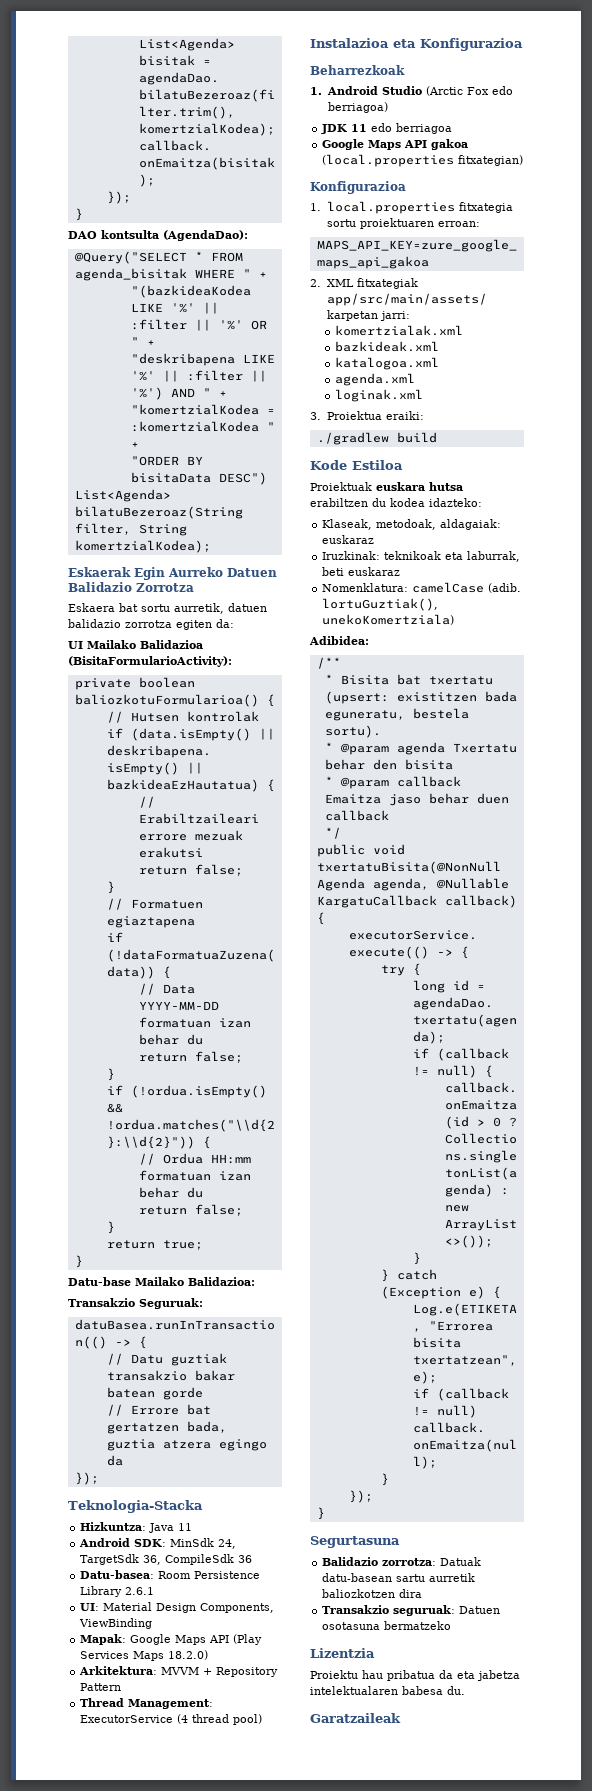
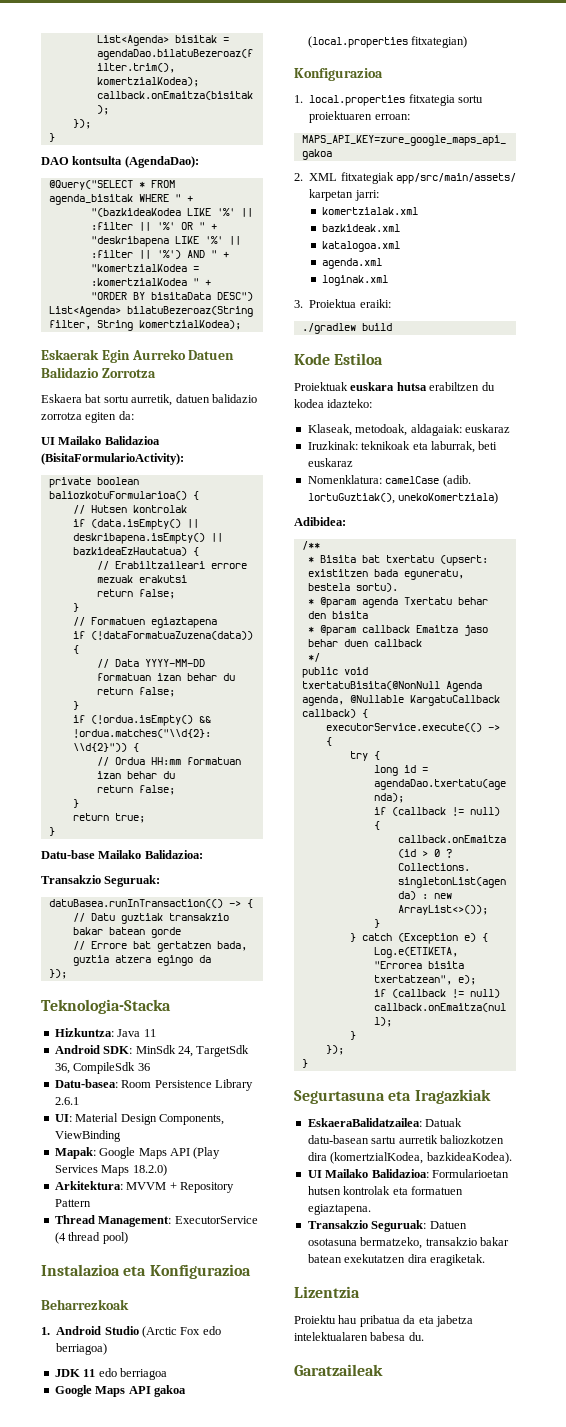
- Segurtasuna
- Balidazio zorrotza: Datuak datu-basean sartu aurretik baliozkotzen dira
- Transakzio seguruak: Datuen osotasuna bermatzeko
+ Segurtasuna eta Iragazkiak
+ EskaeraBalidatzailea: Datuak datu-basean sartu aurretik baliozkotzen dira (komertzialKodea, bazkideaKodea).
+ UI Mailako Balidazioa: Formularioetan hutsen kontrolak eta formatuen egiaztapena.
+ Transakzio Seguruak: Datuen osotasuna bermatzeko, transakzio bakar batean exekutatzen dira eragiketak.

